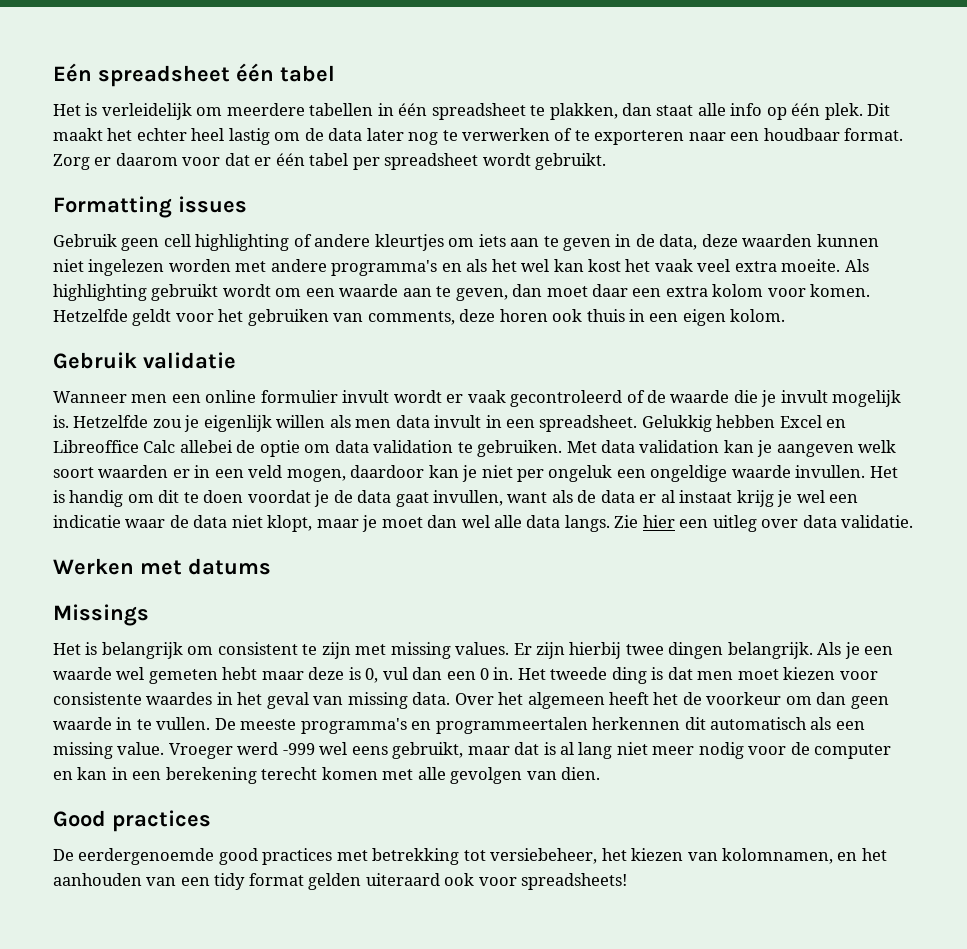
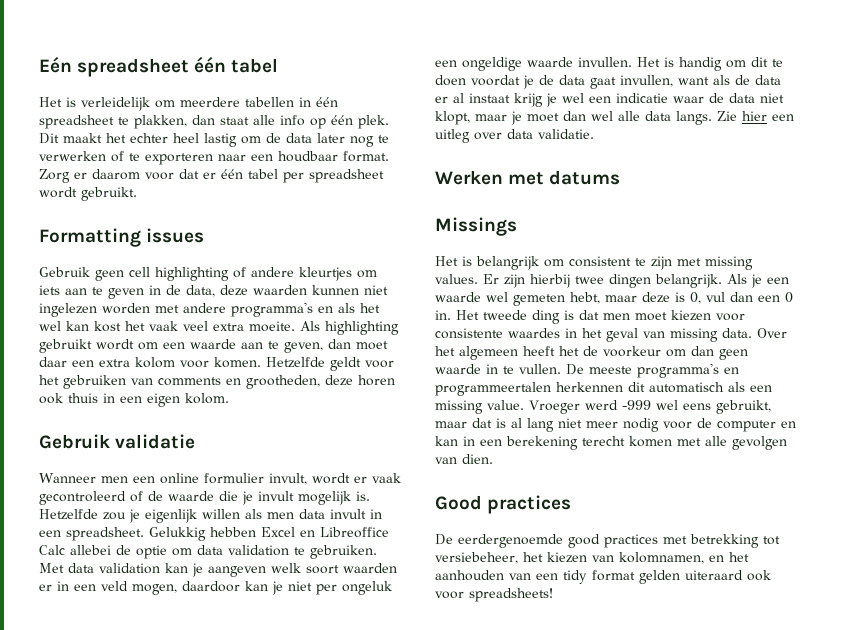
- Hetzelfde geldt voor het gebruiken van comments, deze horen ook thuis in een eigen kolom.
+ Hetzelfde geldt voor het gebruiken van comments en grootheden, deze horen ook thuis in een eigen kolom.
- Wanneer men een online formulier invult wordt er vaak gecontroleerd of de waarde die je invult mogelijk is.
+ Wanneer men een online formulier invult, wordt er vaak gecontroleerd of de waarde die je invult mogelijk is.
- Als je een waarde wel gemeten hebt maar deze is 0, vul dan een 0 in.
+ Als je een waarde wel gemeten hebt, maar deze is 0, vul dan een 0 in.

